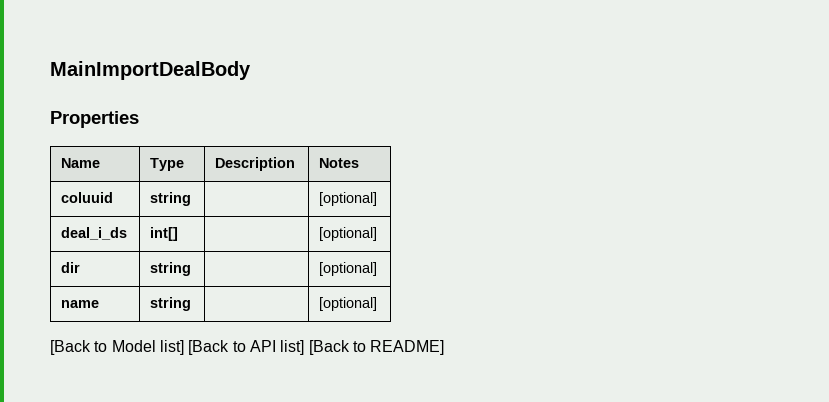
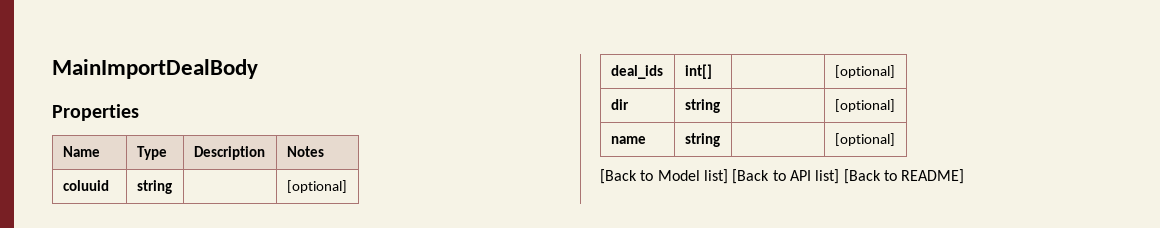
- deal_i_ds | int[] | | [optional]
+ deal_ids | int[] | | [optional]

